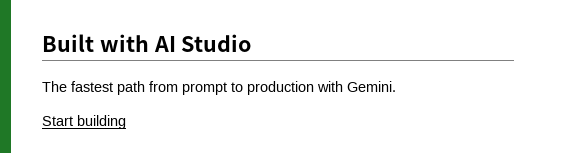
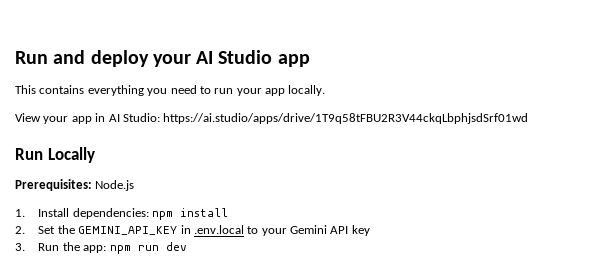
- Built with AI Studio
- The fastest path from prompt to production with Gemini.
- Start building
+ Run and deploy your AI Studio app
+ This contains everything you need to run your app locally.
+ View your app in AI Studio: https://ai.studio/apps/drive/1T9q58tFBU2R3V44ckqLbphjsdSrf01wd
+ Run Locally
+ Prerequisites: Node.js
+ 1. Install dependencies: npm install
+ 2. Set the GEMINI_API_KEY in .env.local to your Gemini API key
+ 3. Run the app: npm run dev

